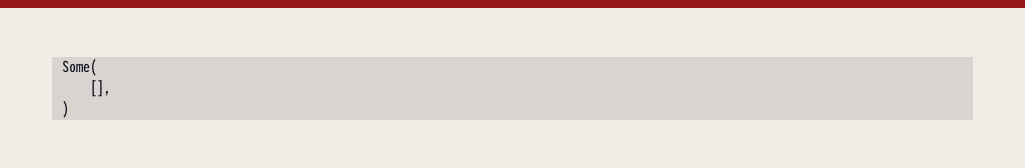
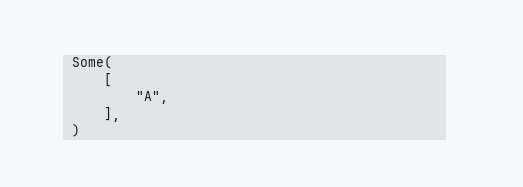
- [],
+ [
+ "A",
+ ],

